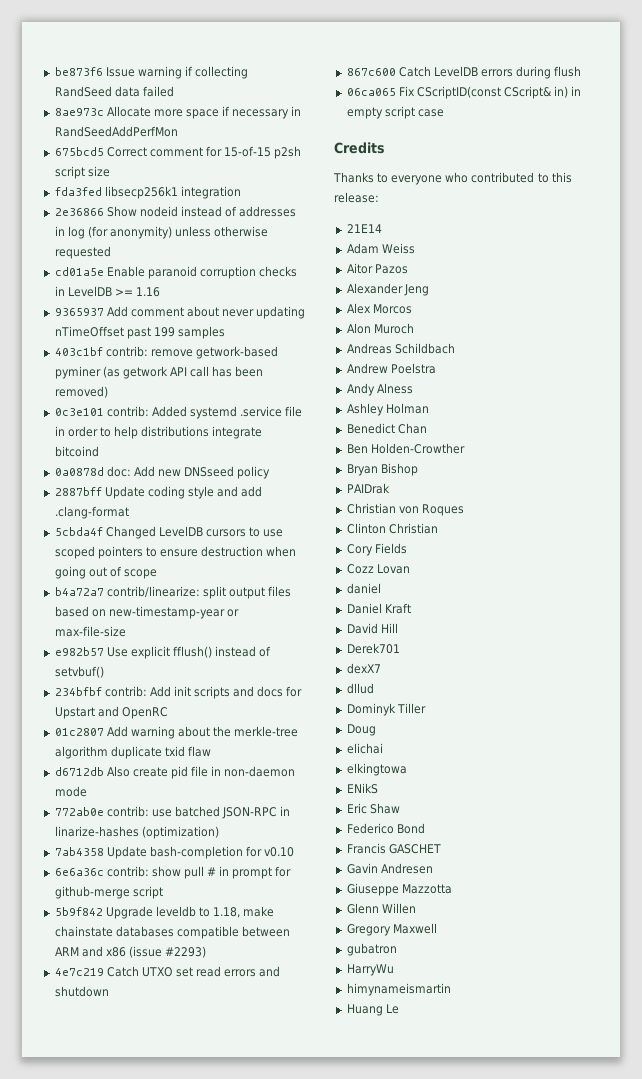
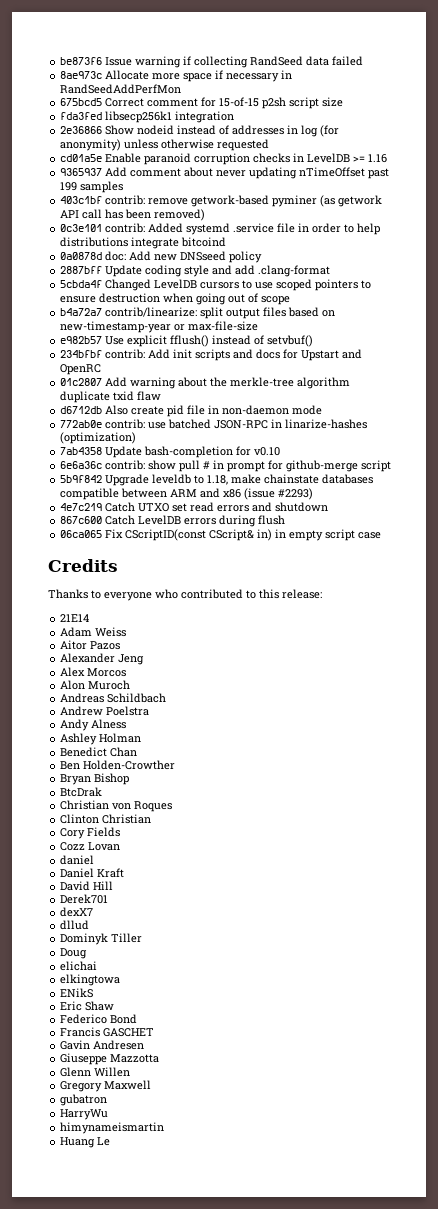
- PAIDrak
+ BtcDrak

